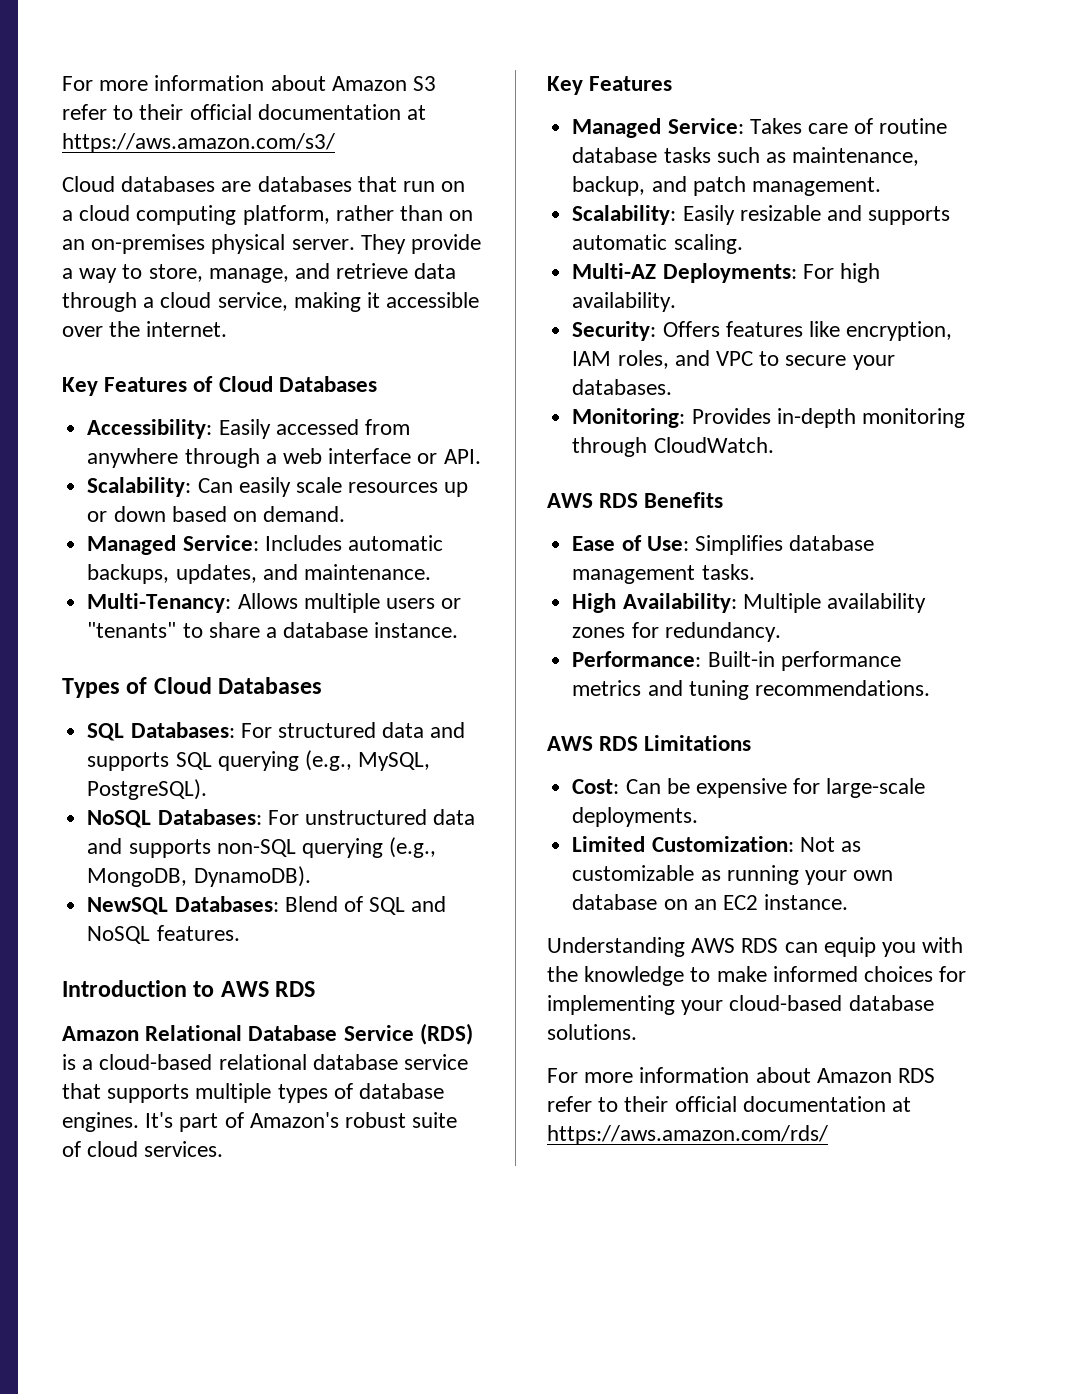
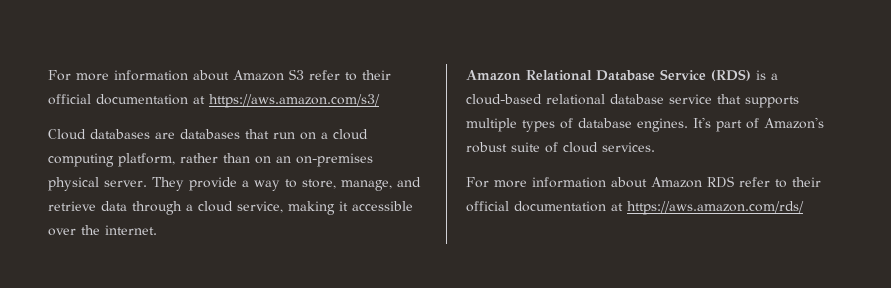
- Key Features of Cloud Databases
- Accessibility: Easily accessed from anywhere through a web interface or API.
- Scalability: Can easily scale resources up or down based on demand.
- Managed Service: Includes automatic backups, updates, and maintenance.
- Multi-Tenancy: Allows multiple users or "tenants" to share a database instance.
- Types of Cloud Databases
- SQL Databases: For structured data and supports SQL querying (e.g., MySQL, PostgreSQL).
- NoSQL Databases: For unstructured data and supports non-SQL querying (e.g., MongoDB, DynamoDB).
- NewSQL Databases: Blend of SQL and NoSQL features.
- Introduction to AWS RDS
  It's part of Amazon's robust suite of cloud services.
- Key Features
- Managed Service: Takes care of routine database tasks such as maintenance, backup, and patch management.
- Scalability: Easily resizable and supports automatic scaling.
- Multi-AZ Deployments: For high availability.
- Security: Offers features like encryption, IAM roles, and VPC to secure your databases.
- Monitoring: Provides in-depth monitoring through CloudWatch.
- AWS RDS Benefits
- Ease of Use: Simplifies database management tasks.
- High Availability: Multiple availability zones for redundancy.
- Performance: Built-in performance metrics and tuning recommendations.
- AWS RDS Limitations
- Cost: Can be expensive for large-scale deployments.
- Limited Customization: Not as customizable as running your own database on an EC2 instance.
- Understanding AWS RDS can equip you with the knowledge to make informed choices for implementing your cloud-based database solutions.

